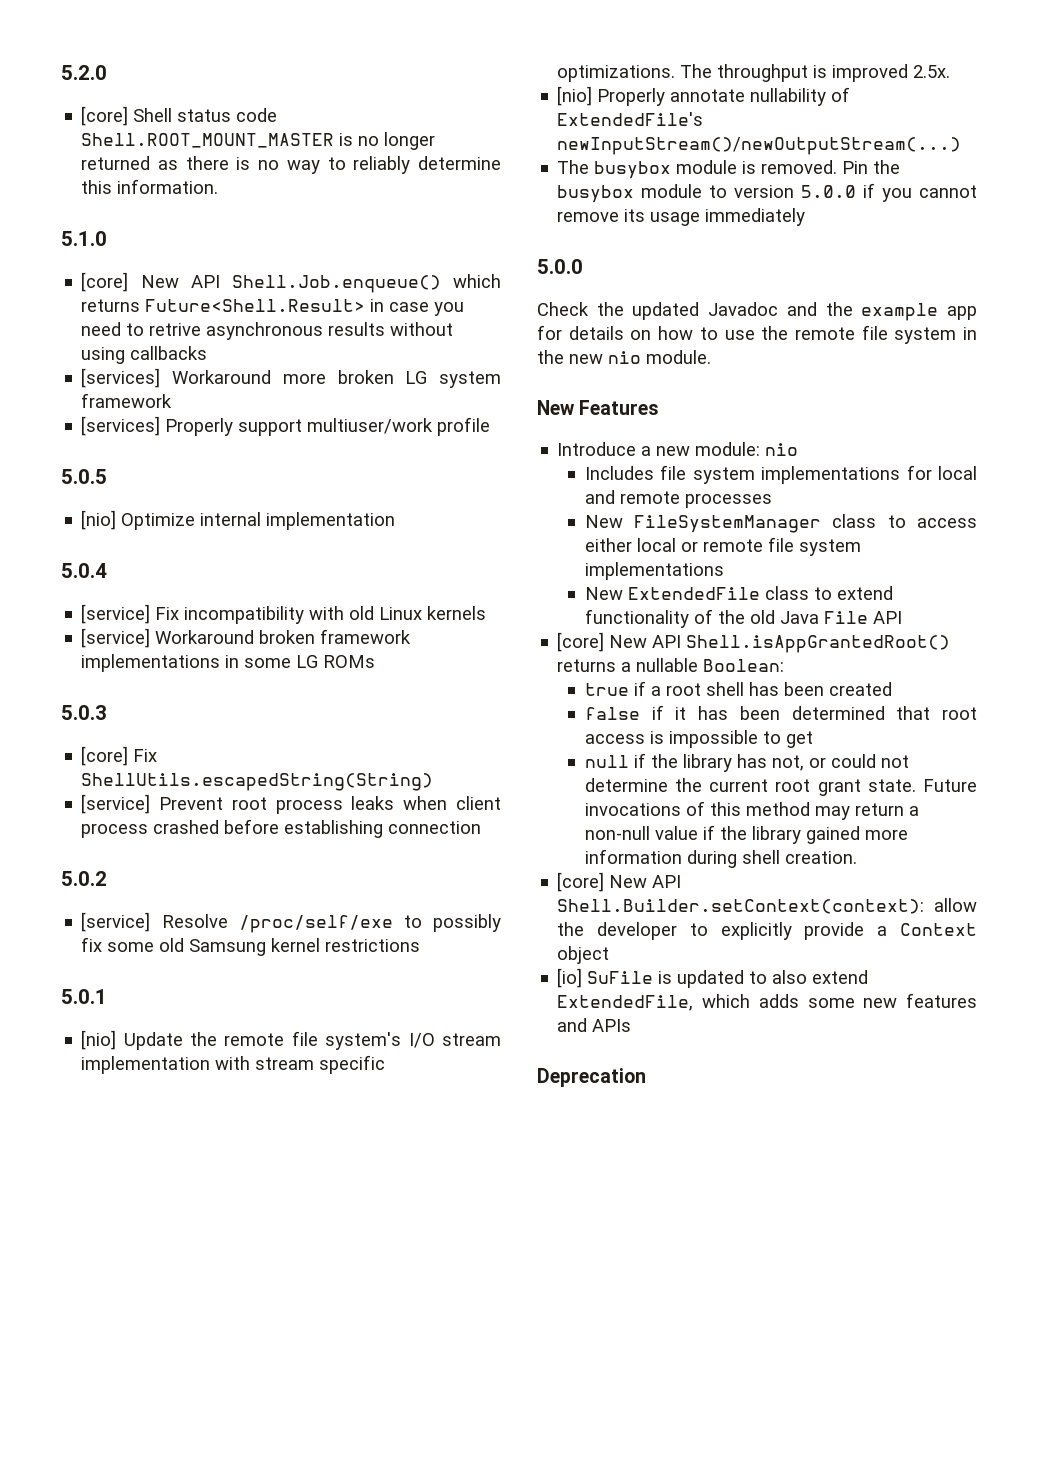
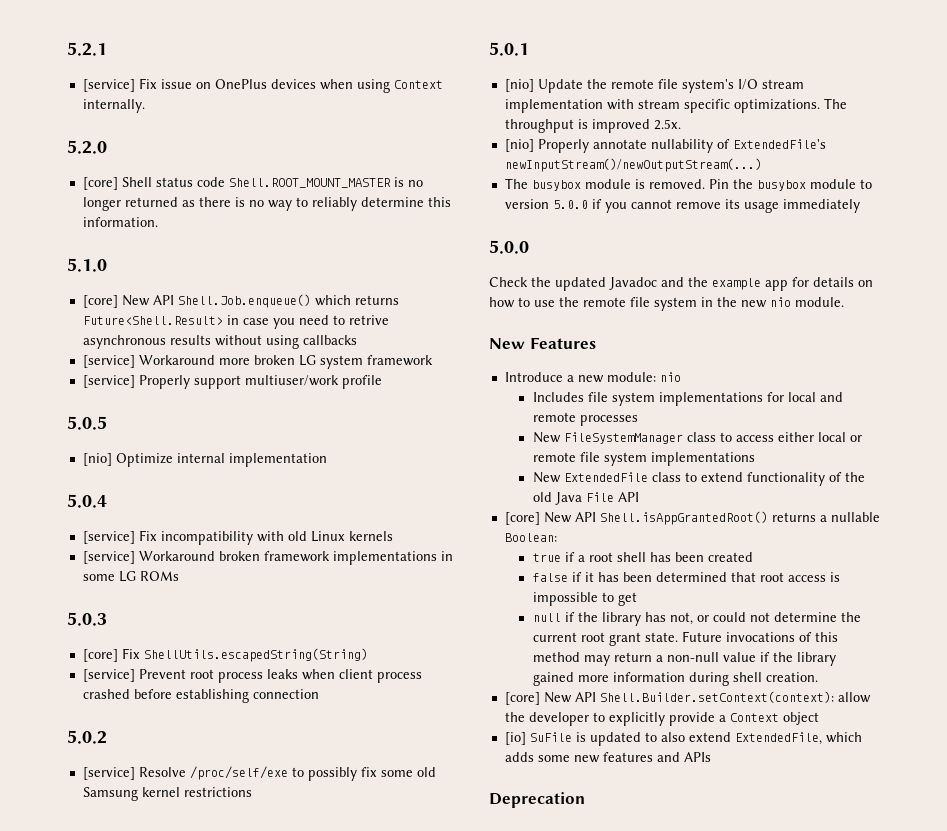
+ 5.2.1
+ [service] Fix issue on OnePlus devices when using Context internally.
- [services] Workaround more broken LG system framework
+ [service] Workaround more broken LG system framework
- [services] Properly support multiuser/work profile
+ [service] Properly support multiuser/work profile

